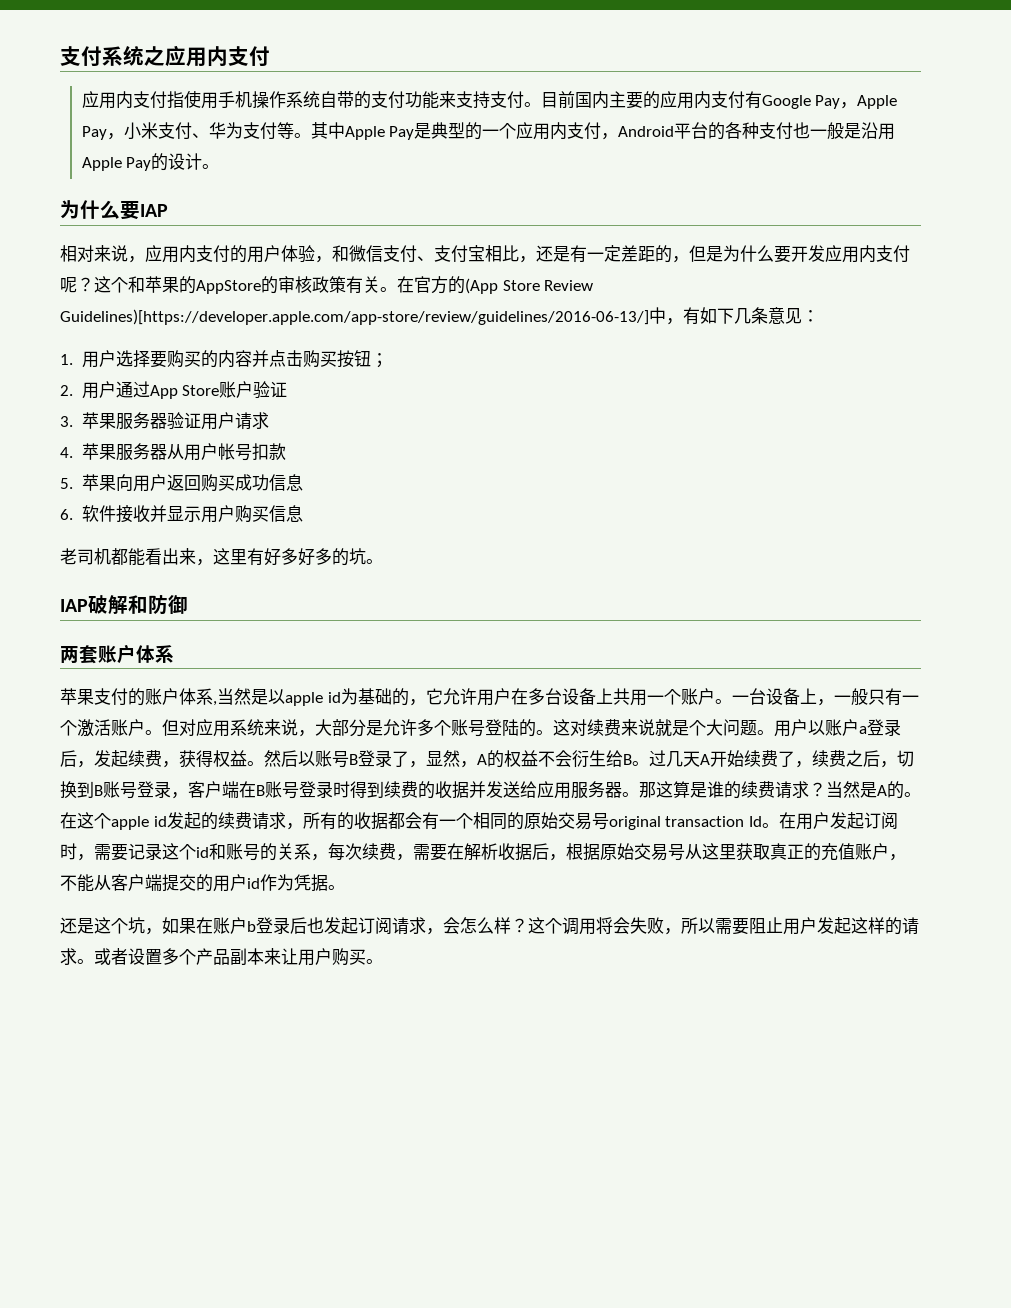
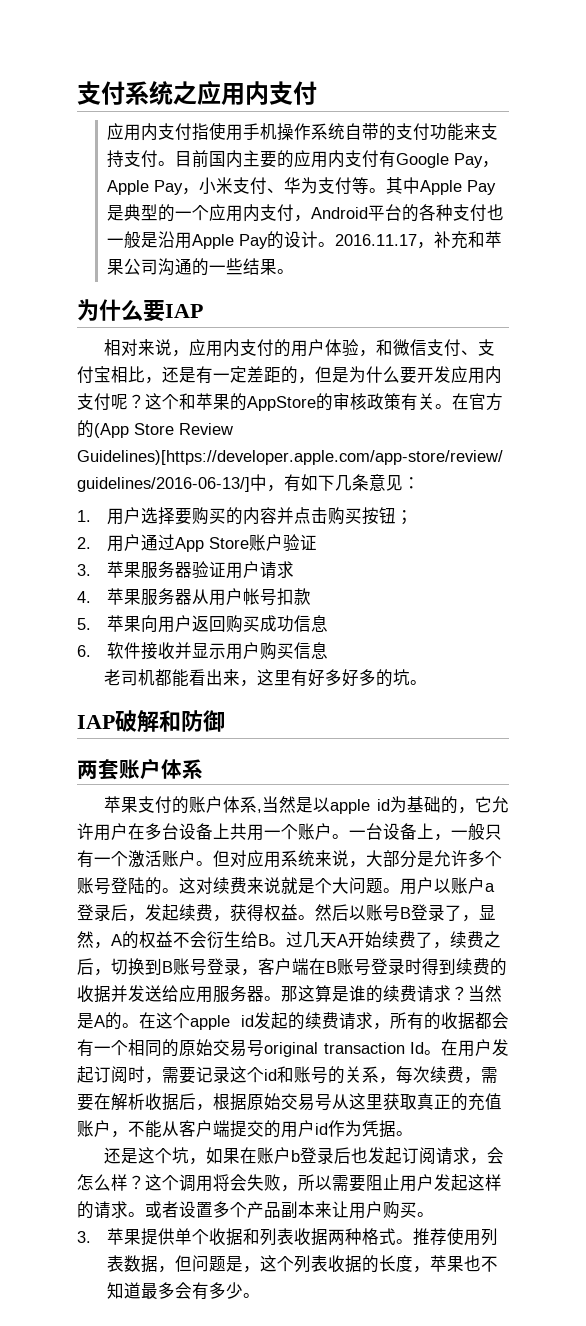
+ 2016.11.17，补充和苹果公司沟通的一些结果。
+ 3.苹果提供单个收据和列表收据两种格式。推荐使用列表数据，但问题是，这个列表收据的长度，苹果也不知道最多会有多少。

